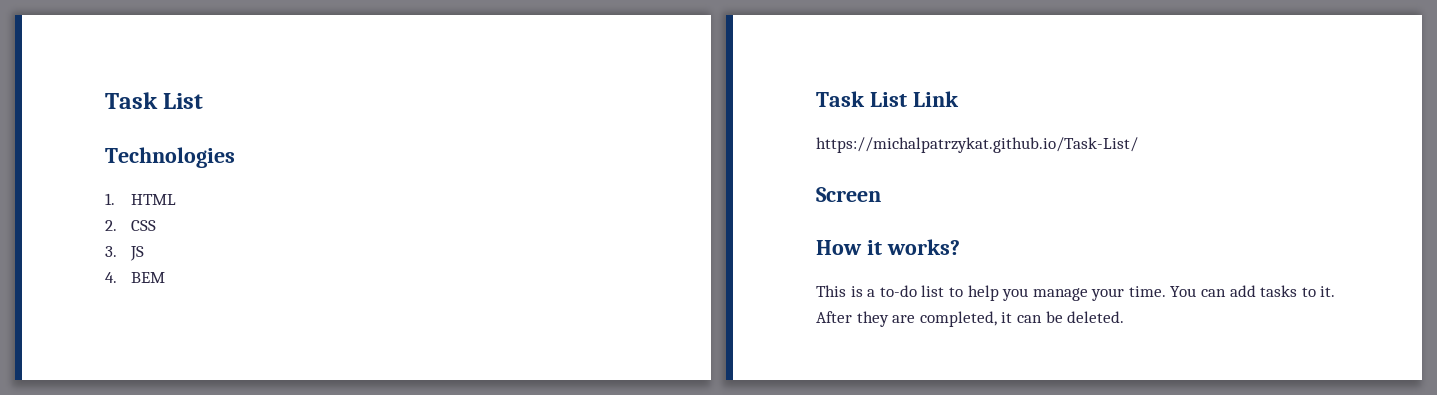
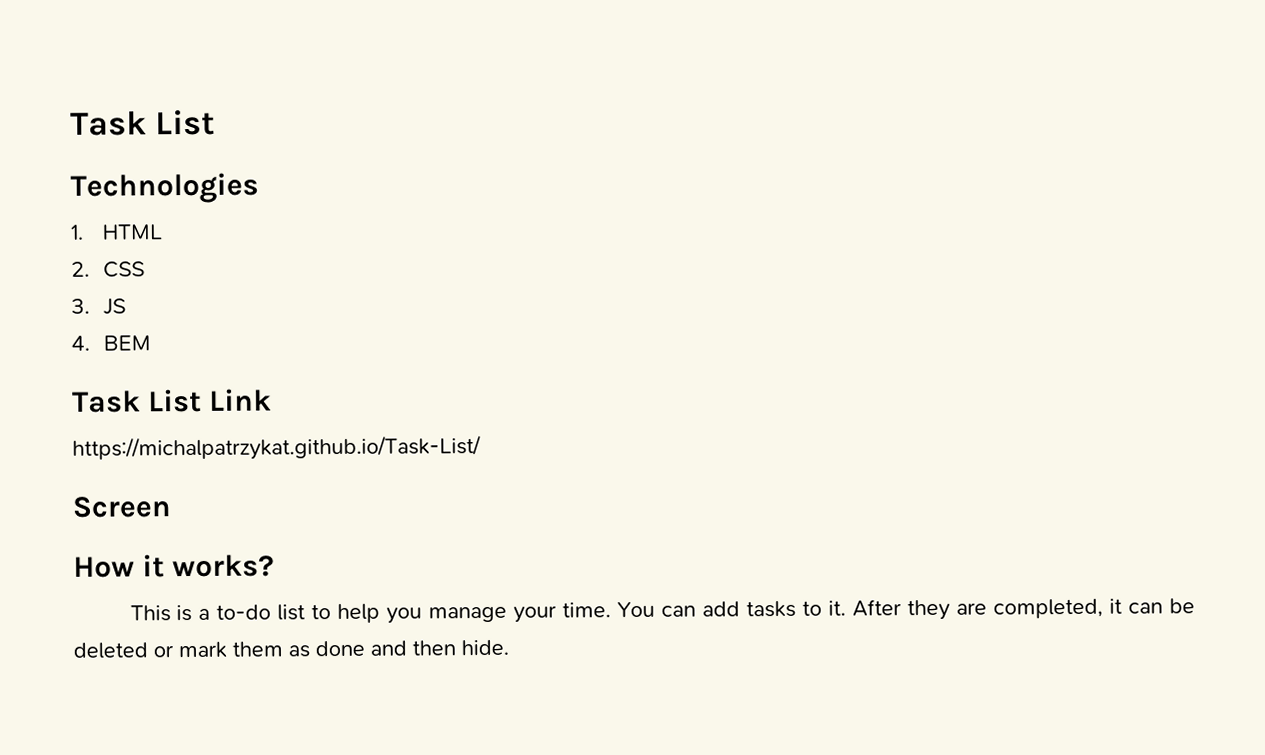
- After they are completed, it can be deleted.
+ After they are completed, it can be deleted or mark them as done and then hide.

